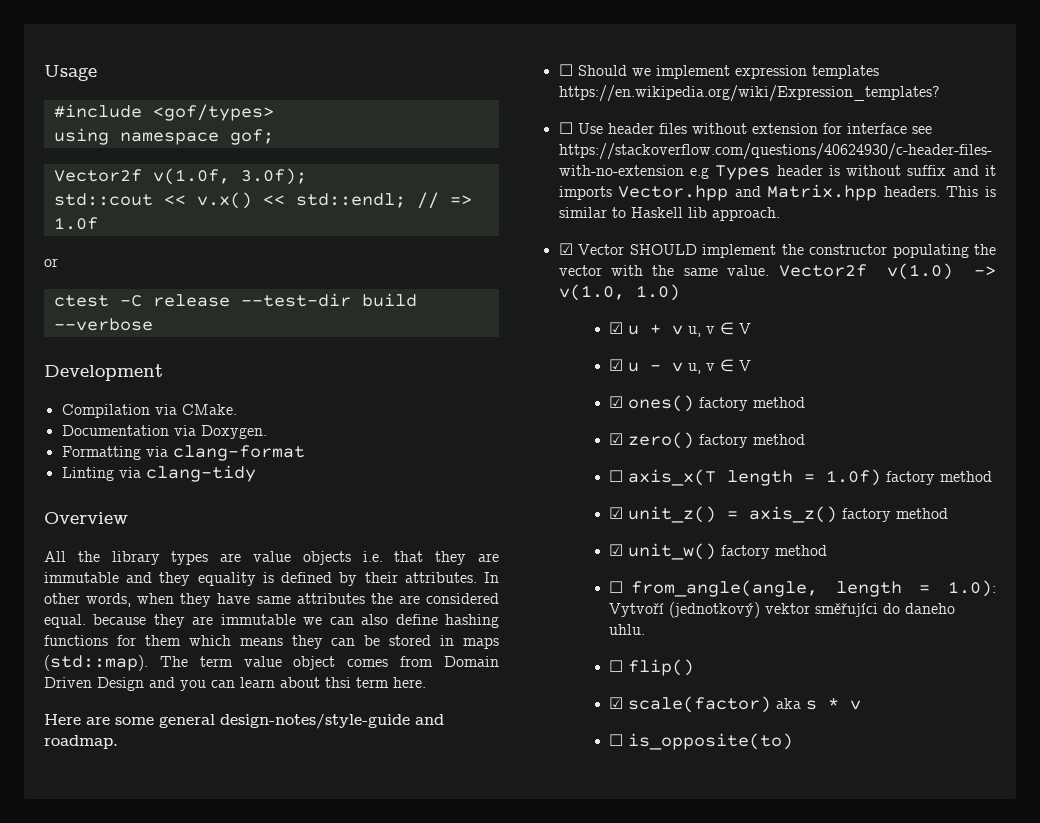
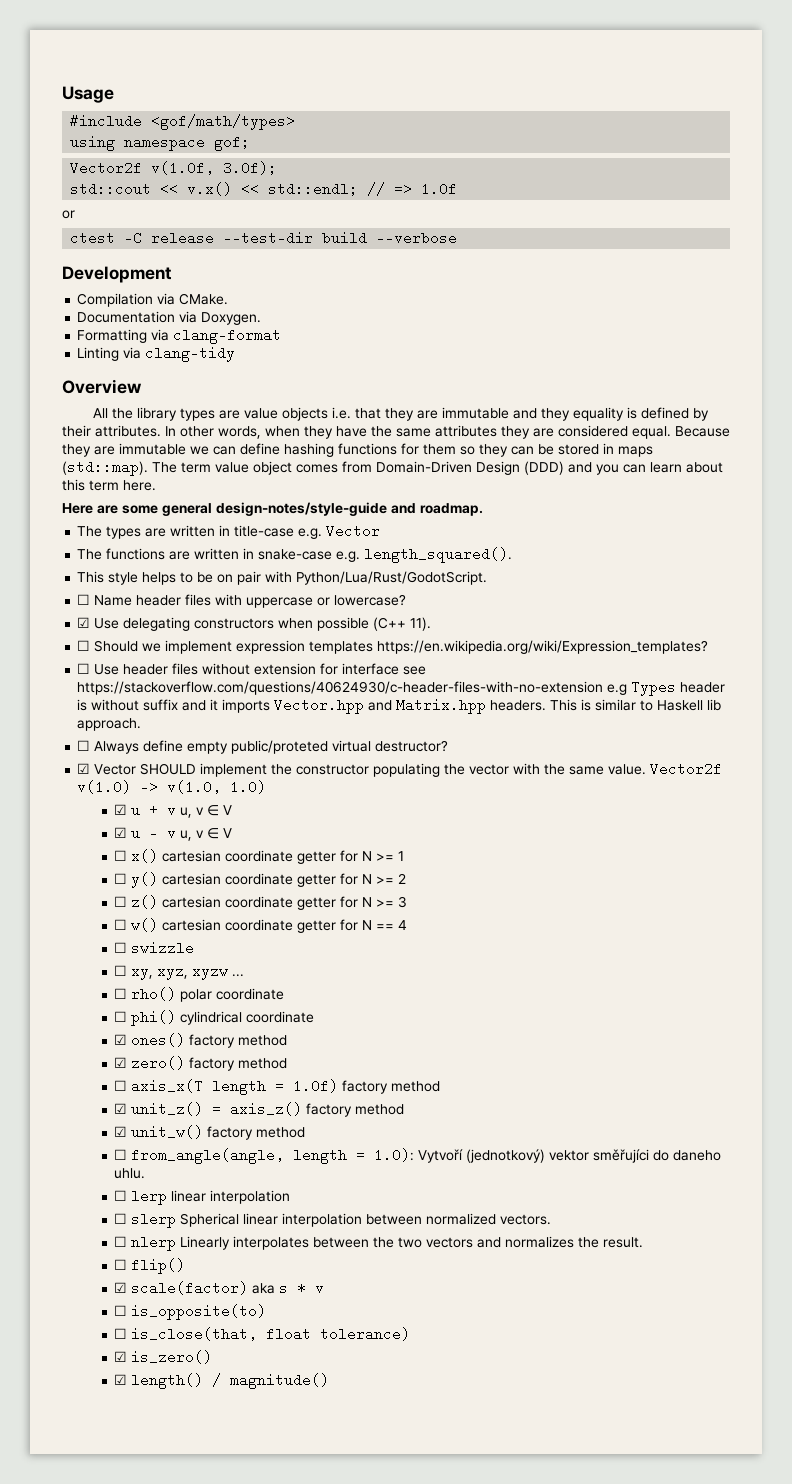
- #include <gof/types>
+ #include <gof/math/types>
- In other words, when they have same attributes the are considered equal. because they are immutable we can also define hashing functions for them which means they can be stored in maps (std::map).
+ In other words, when they have the same attributes they are considered equal. Because they are immutable we can define hashing functions for them so they can be stored in maps (std::map).
- The term value object comes from Domain Driven Design and you can learn about thsi term here.
+ The term value object comes from Domain-Driven Design (DDD) and you can learn about this term here.
+ The types are written in title-case e.g. Vector
+ The functions are written in snake-case e.g. length_squared().
+ This style helps to be on pair with Python/Lua/Rust/GodotScript.
+ ☐ Name header files with uppercase or lowercase?
+ ☑ Use delegating constructors when possible (C++ 11).
+ ☐ Always define empty public/proteted virtual destructor?
+ ☐ x() cartesian coordinate getter for N >= 1
+ ☐ y() cartesian coordinate getter for N >= 2
+ ☐ z() cartesian coordinate getter for N >= 3
+ ☐ w() cartesian coordinate getter for N == 4
+ ☐ swizzle
+ ☐ xy, xyz, xyzw ...
+ ☐ rho() polar coordinate
+ ☐ phi() cylindrical coordinate
+ ☐ lerp linear interpolation
+ ☐ slerp Spherical linear interpolation between normalized vectors.
+ ☐ nlerp Linearly interpolates between the two vectors and normalizes the result.
+ ☐ is_close(that, float tolerance)
+ ☑ is_zero()
+ ☑ length() / magnitude()

